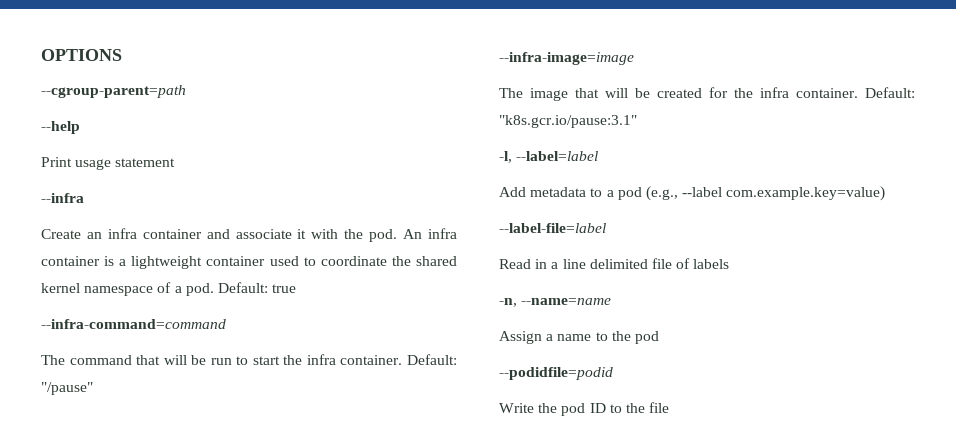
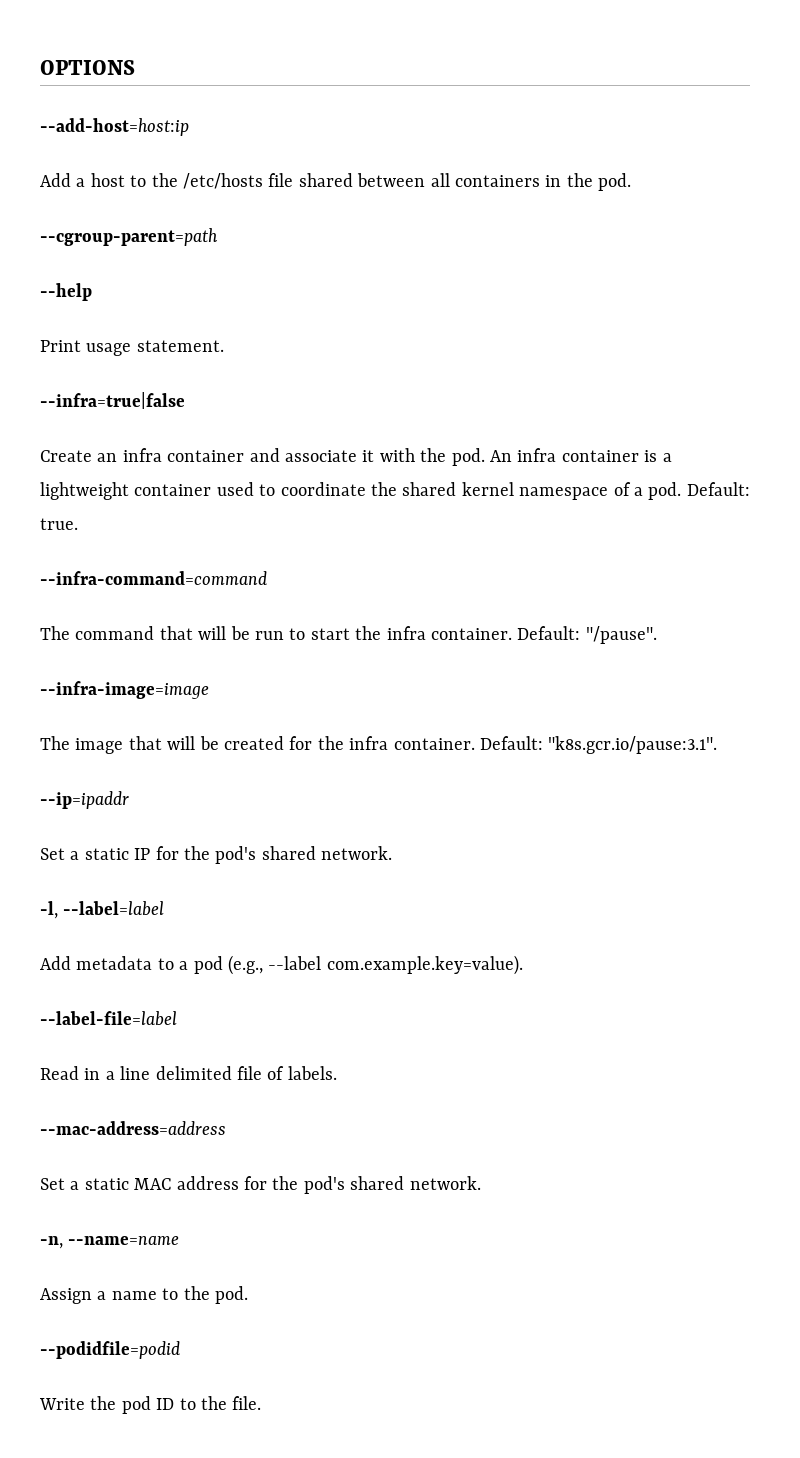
+ --add-host=host:ip
+ Add a host to the /etc/hosts file shared between all containers in the pod.
- Print usage statement
- --infra
+ Print usage statement.
+ --infra=true|false
- Default: true
+ Default: true.
- Default: "/pause"
+ Default: "/pause".
- Default: "k8s.gcr.io/pause:3.1"
+ Default: "k8s.gcr.io/pause:3.1".
+ --ip=ipaddr
+ Set a static IP for the pod's shared network.
- Add metadata to a pod (e.g., --label com.example.key=value)
+ Add metadata to a pod (e.g., --label com.example.key=value).
- Read in a line delimited file of labels
+ Read in a line delimited file of labels.
+ --mac-address=address
+ Set a static MAC address for the pod's shared network.
- Assign a name to the pod
+ Assign a name to the pod.
- Write the pod ID to the file
+ Write the pod ID to the file.

